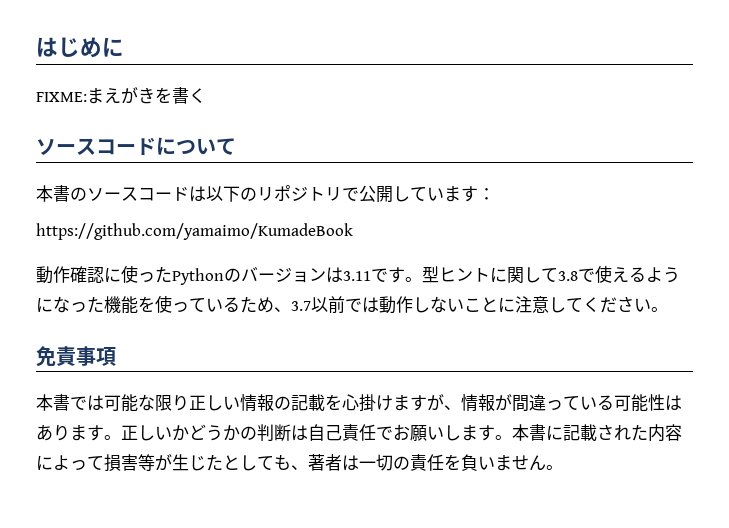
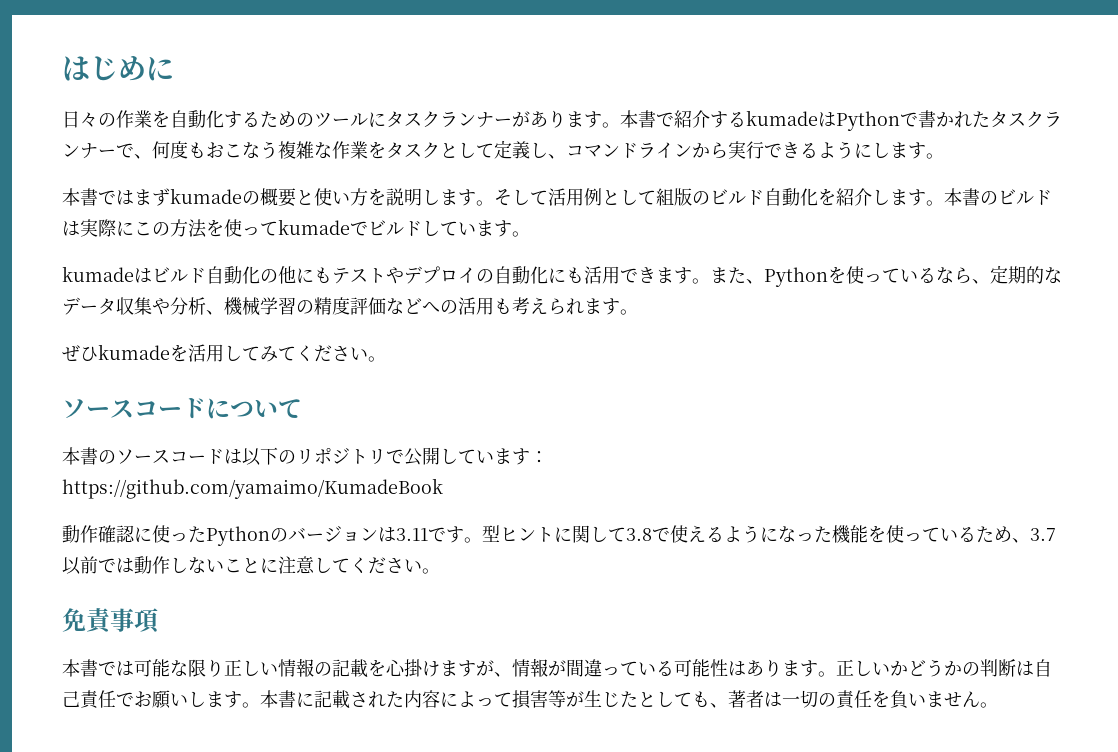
- FIXME:まえがきを書く
+ 日々の作業を自動化するためのツールにタスクランナーがあります。本書で紹介するkumadeはPythonで書かれたタスクランナーで、何度もおこなう複雑な作業をタスクとして定義し、コマンドラインから実行できるようにします。
+ 本書ではまずkumadeの概要と使い方を説明します。そして活用例として組版のビルド自動化を紹介します。本書のビルドは実際にこの方法を使ってkumadeでビルドしています。
+ kumadeはビルド自動化の他にもテストやデプロイの自動化にも活用できます。また、Pythonを使っているなら、定期的なデータ収集や分析、機械学習の精度評価などへの活用も考えられます。
+ ぜひkumadeを活用してみてください。

